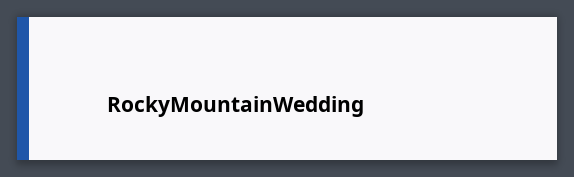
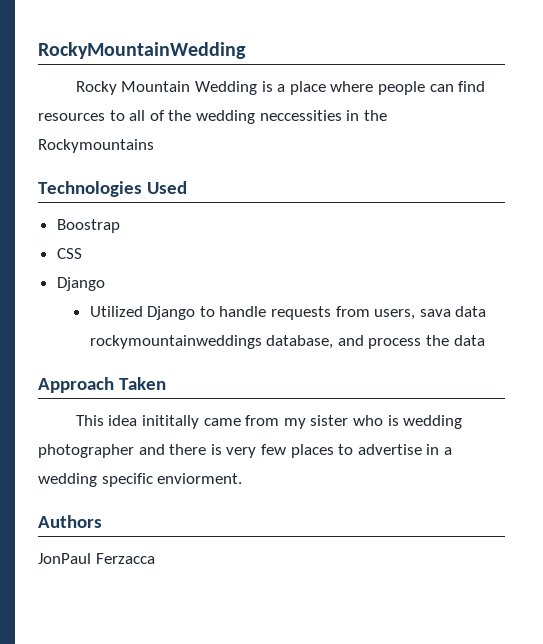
+ Rocky Mountain Wedding is a place where people can find resources to all of the wedding neccessities in the Rockymountains
+ Technologies Used
+ Boostrap
+ CSS
+ Django
+ Utilized Django to handle requests from users, sava data rockymountainweddings database, and process the data
+ Approach Taken
+ This idea inititally came from my sister who is wedding photographer and there is very few places to advertise in a wedding specific enviorment.
+ Authors
+ JonPaul Ferzacca

